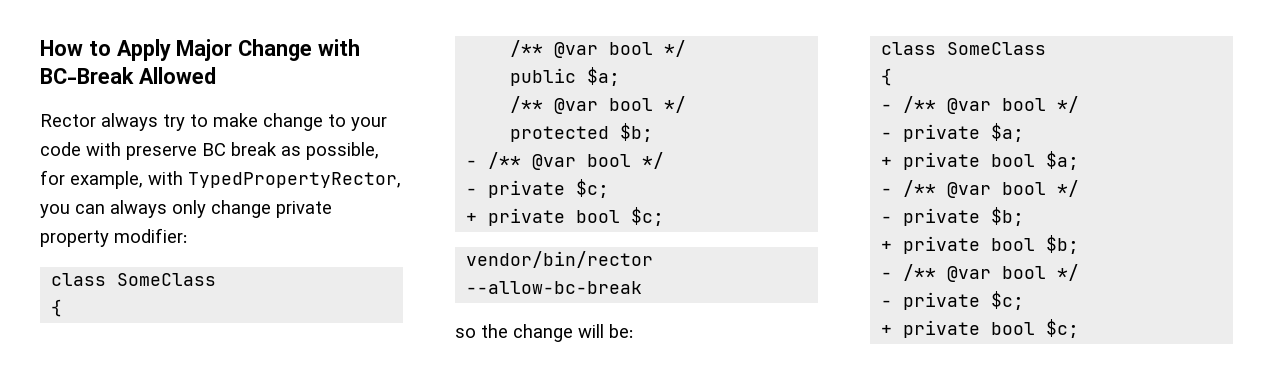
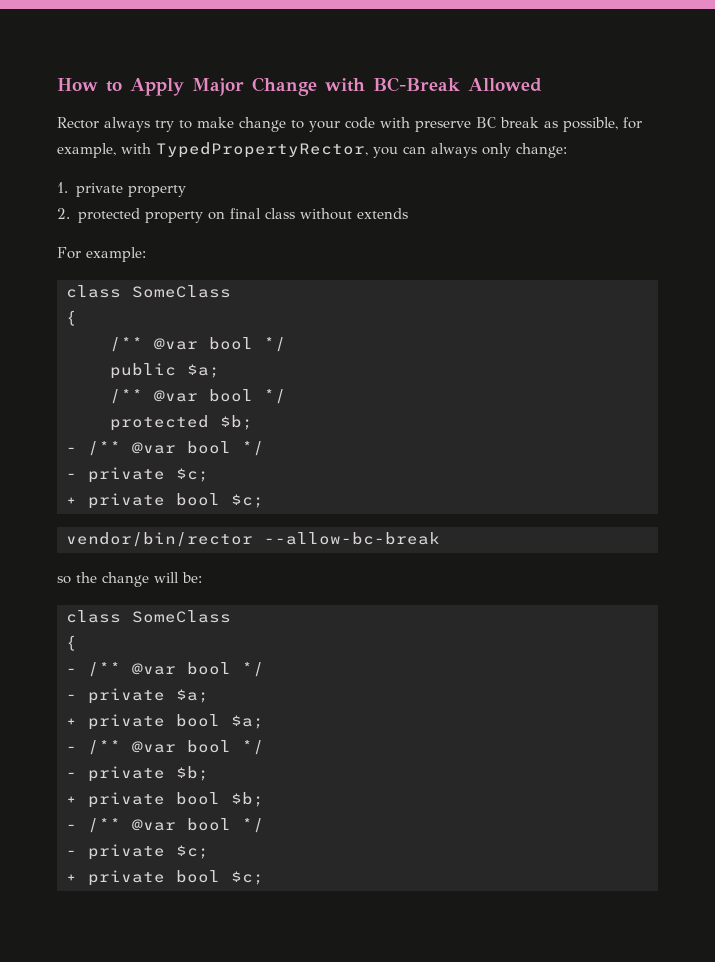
- Rector always try to make change to your code with preserve BC break as possible, for example, with TypedPropertyRector, you can always only change private property modifier:
+ Rector always try to make change to your code with preserve BC break as possible, for example, with TypedPropertyRector, you can always only change:
+ 1. private property
+ 2. protected property on final class without extends
+ For example:

